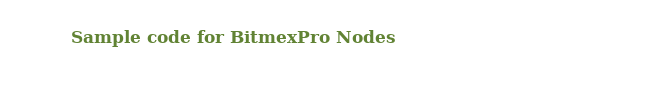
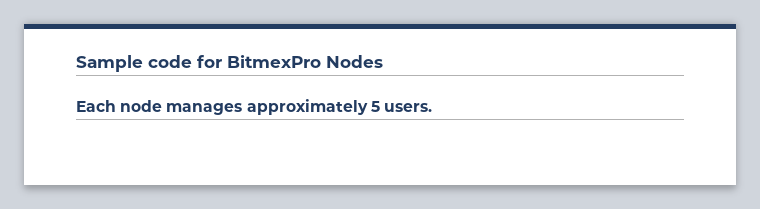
+ Each node manages approximately 5 users.

